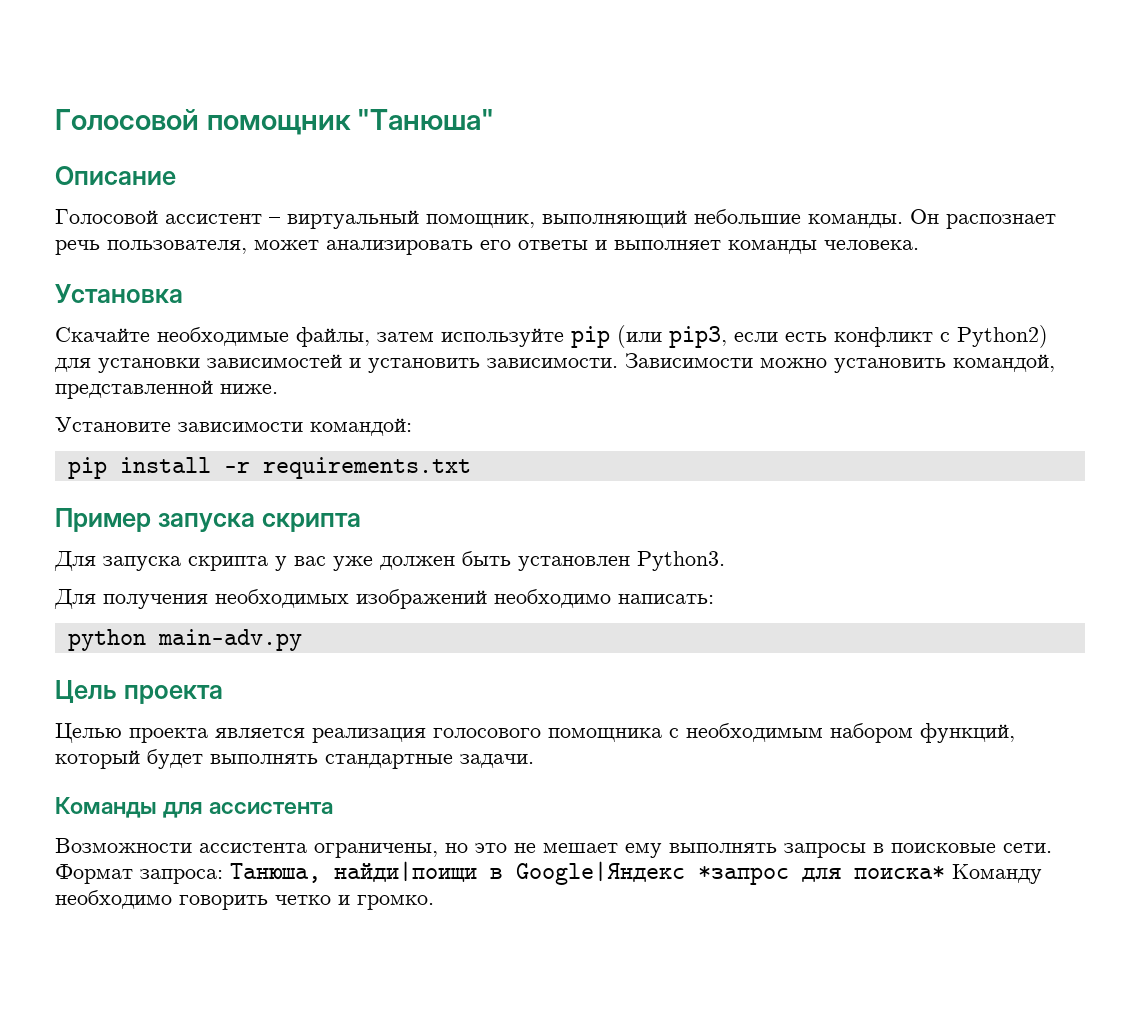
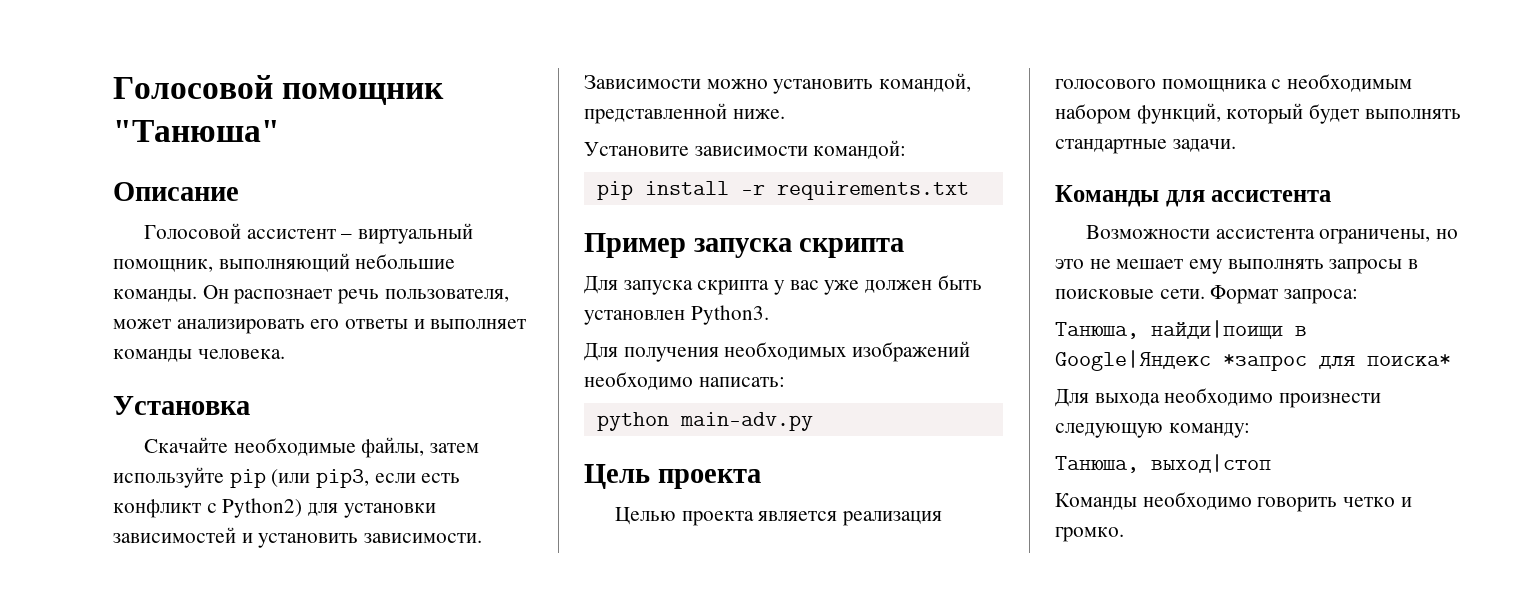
- Формат запроса: Танюша, найди|поищи в Google|Яндекс *запрос для поиска* Команду необходимо говорить четко и громко.
+ Формат запроса:
+ Танюша, найди|поищи в Google|Яндекс *запрос для поиска*
+ Для выхода необходимо произнести следующую команду:
+ Танюша, выход|стоп
+ Команды необходимо говорить четко и громко.

